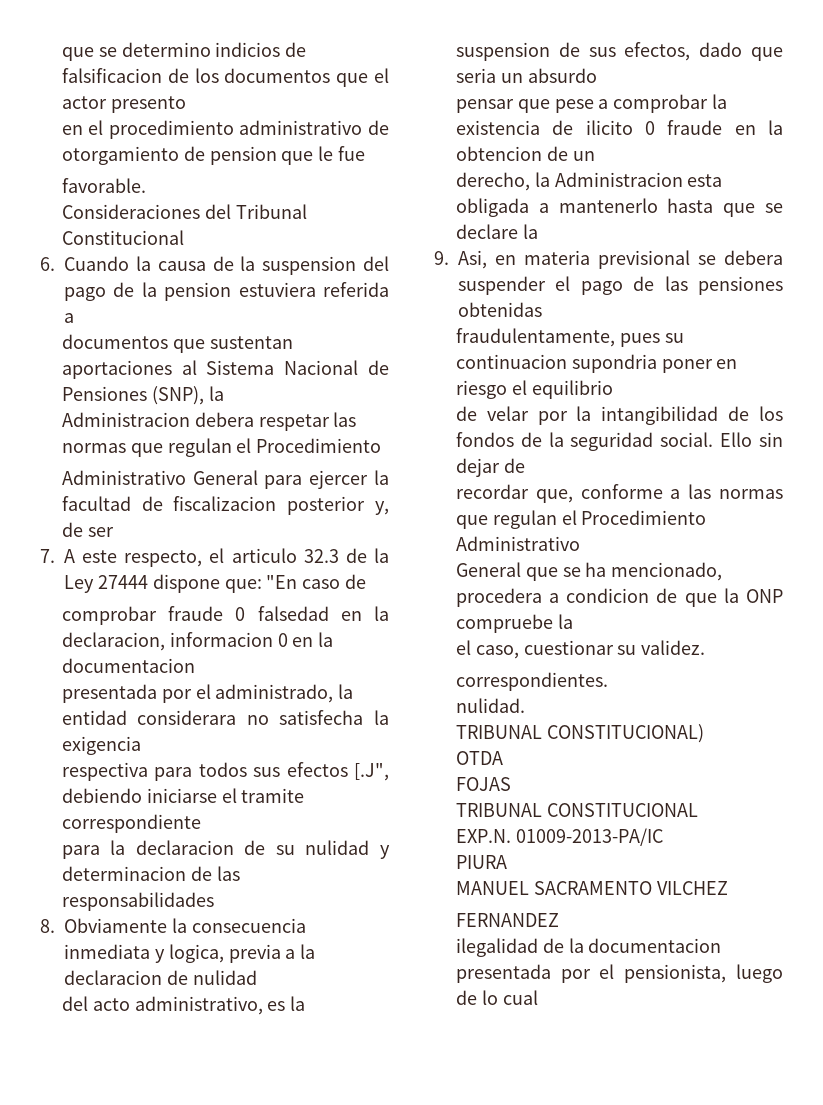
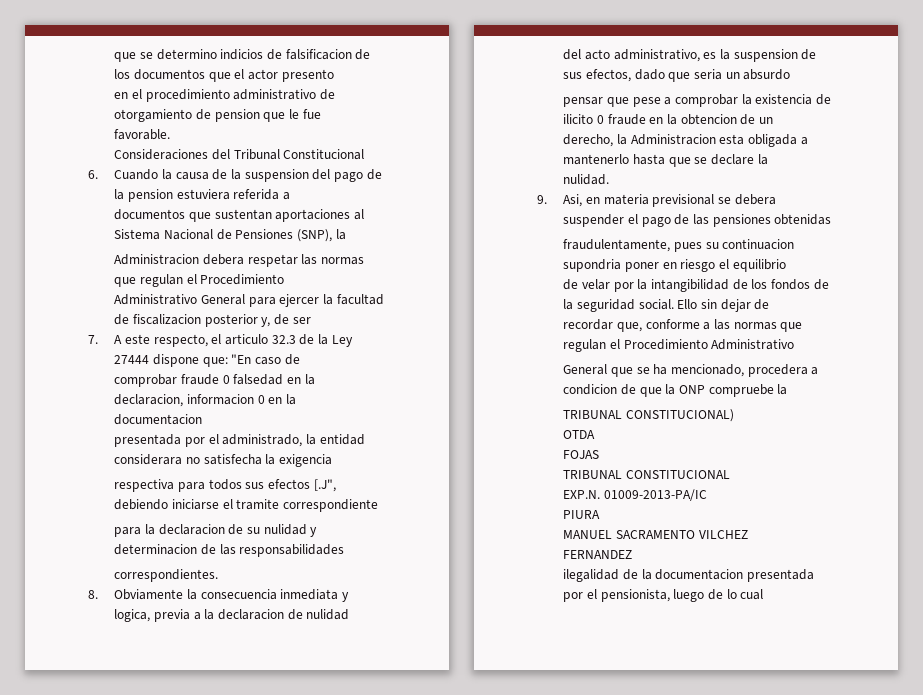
+ correspondientes.
+ nulidad.
- el caso, cuestionar su validez.
- correspondientes.
- nulidad.

